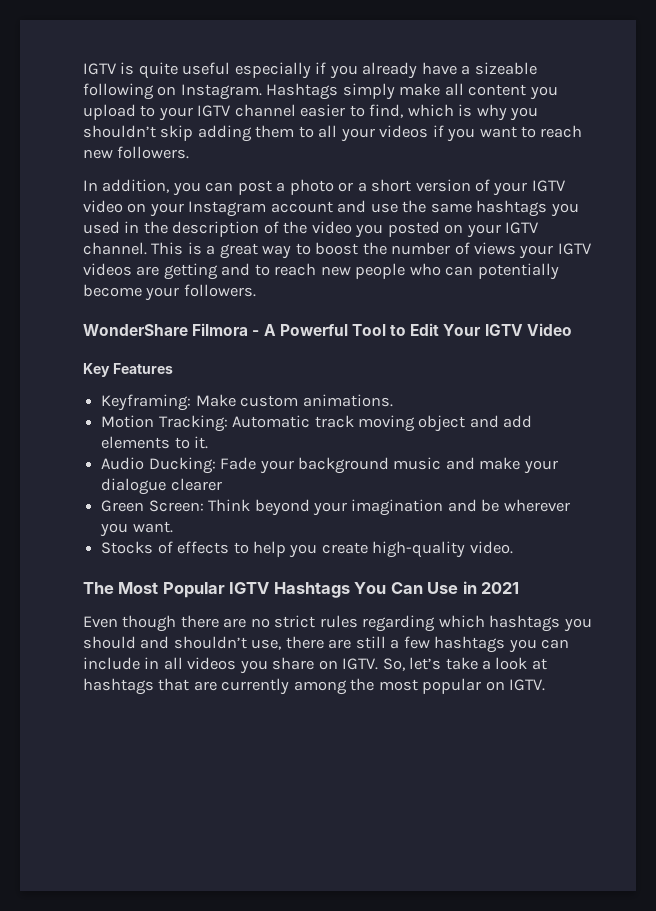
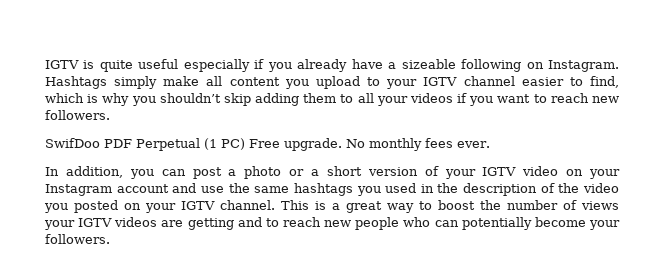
+ SwifDoo PDF Perpetual (1 PC) Free upgrade. No monthly fees ever.
- WonderShare Filmora - A Powerful Tool to Edit Your IGTV Video
- Key Features
- Keyframing: Make custom animations.
- Motion Tracking: Automatic track moving object and add elements to it.
- Audio Ducking: Fade your background music and make your dialogue clearer
- Green Screen: Think beyond your imagination and be wherever you want.
- Stocks of effects to help you create high-quality video.
- The Most Popular IGTV Hashtags You Can Use in 2021
- Even though there are no strict rules regarding which hashtags you should and shouldn’t use, there are still a few hashtags you can include in all videos you share on IGTV. So, let’s take a look at hashtags that are currently among the most popular on IGTV.

